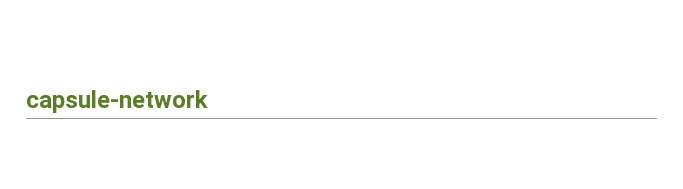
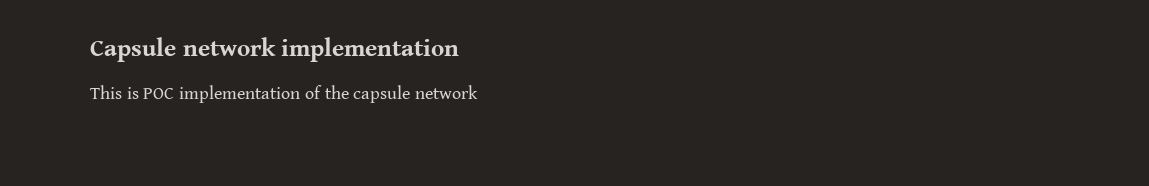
- capsule-network
+ Capsule network implementation
+ This is POC implementation of the capsule network

